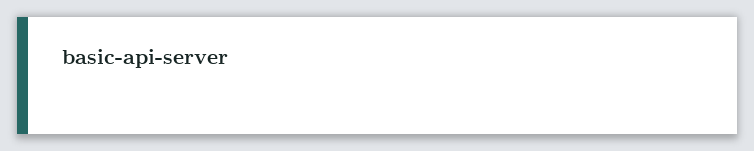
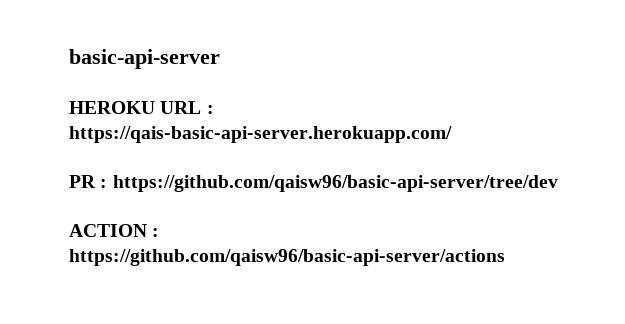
+ HEROKU URL : https://qais-basic-api-server.herokuapp.com/
+ PR : https://github.com/qaisw96/basic-api-server/tree/dev
+ ACTION : https://github.com/qaisw96/basic-api-server/actions

